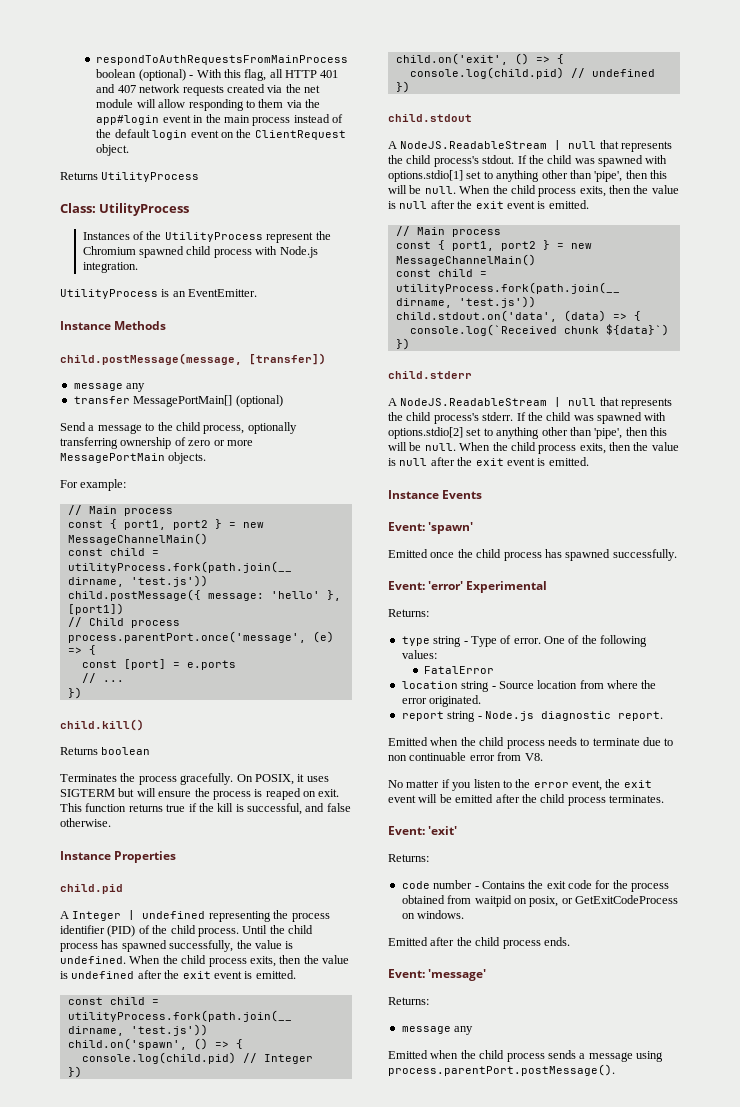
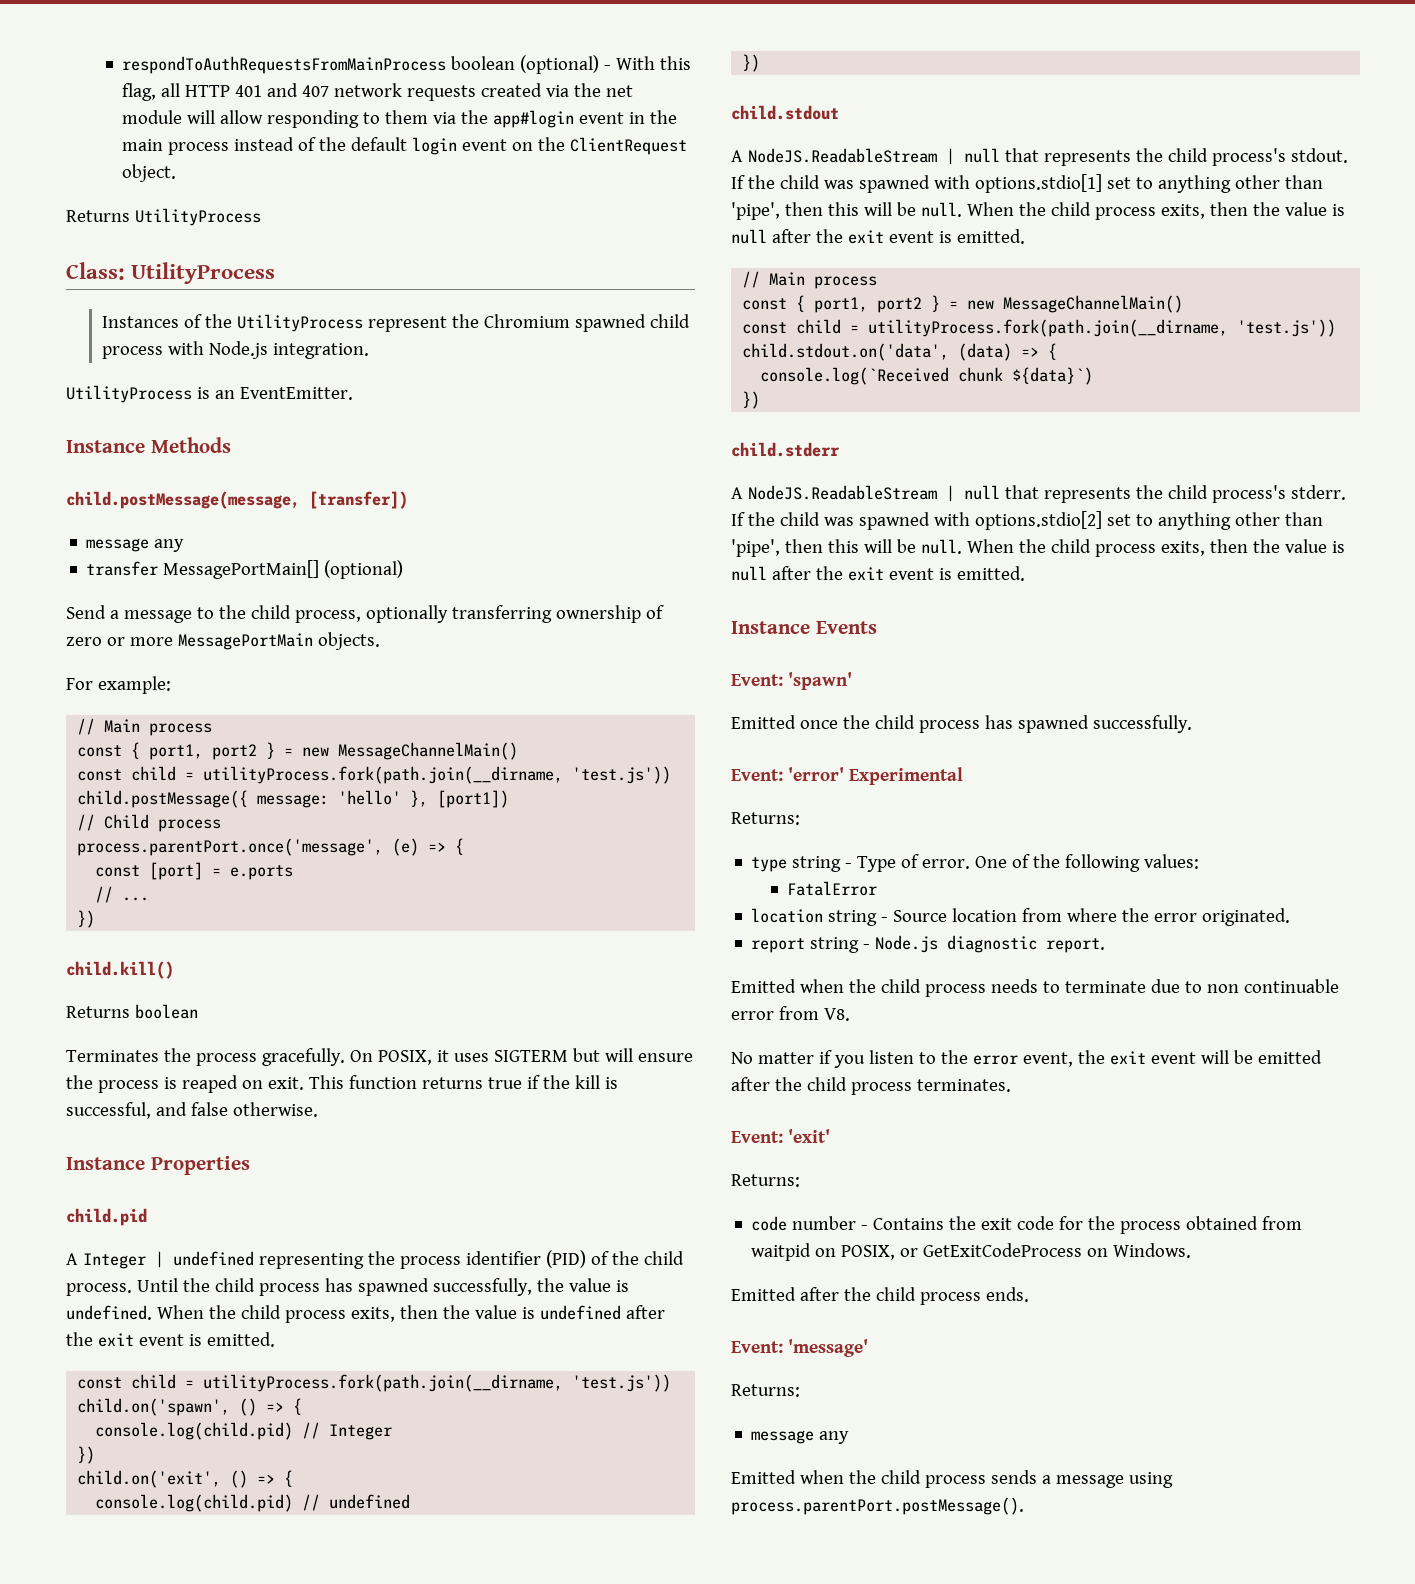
- code number - Contains the exit code for the process obtained from waitpid on posix, or GetExitCodeProcess on windows.
+ code number - Contains the exit code for the process obtained from waitpid on POSIX, or GetExitCodeProcess on Windows.

